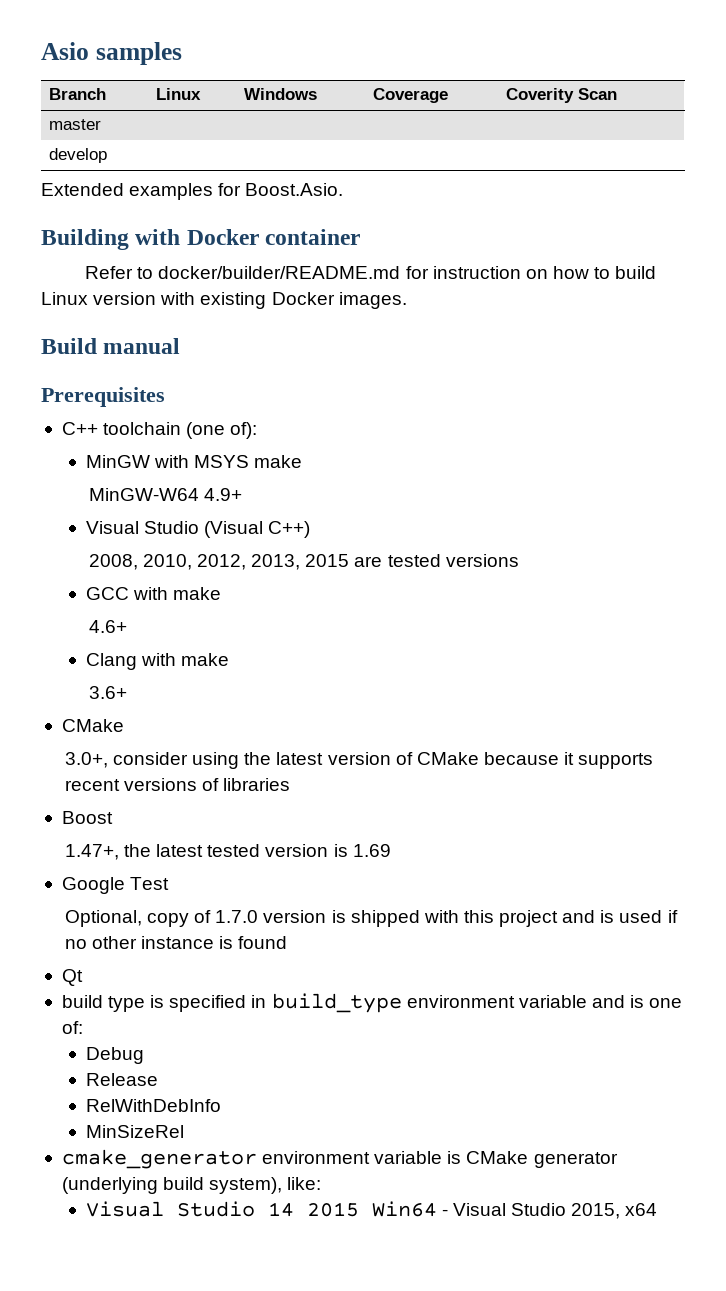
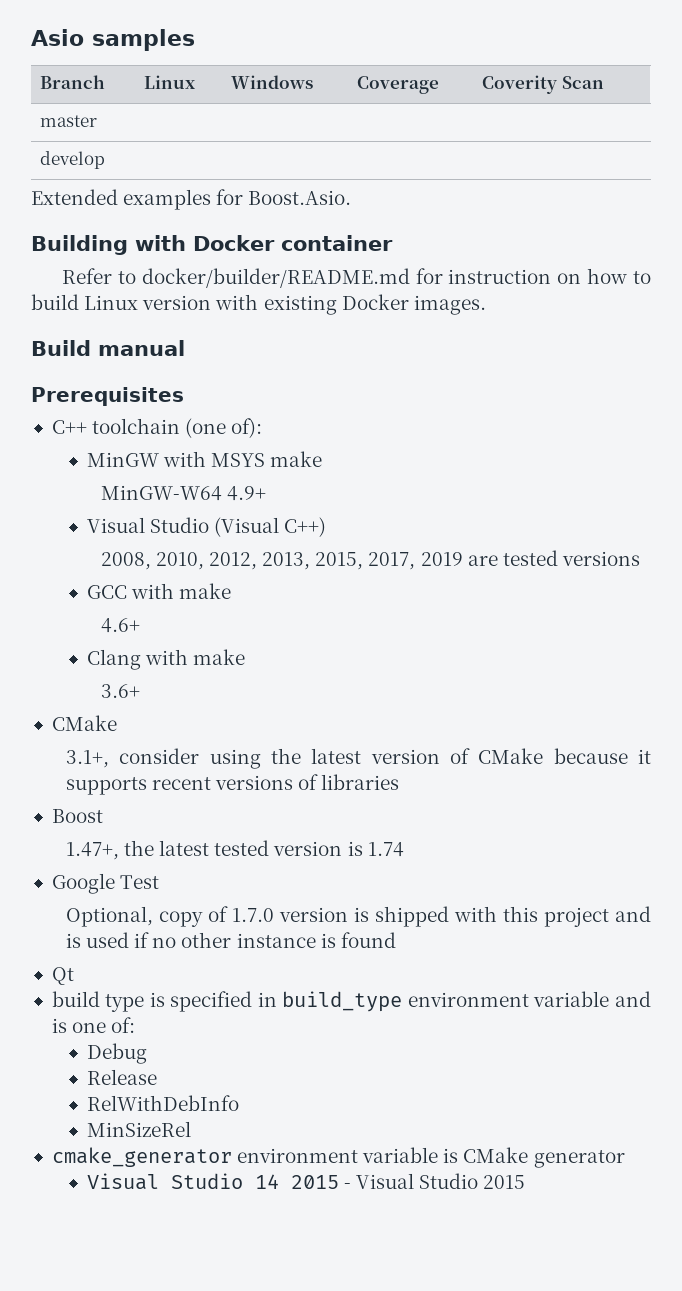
- 2008, 2010, 2012, 2013, 2015 are tested versions
+ 2008, 2010, 2012, 2013, 2015, 2017, 2019 are tested versions
- 3.0+, consider using the latest version of CMake because it supports recent versions of libraries
+ 3.1+, consider using the latest version of CMake because it supports recent versions of libraries
- 1.47+, the latest tested version is 1.69
+ 1.47+, the latest tested version is 1.74
- cmake_generator environment variable is CMake generator (underlying build system), like:
+ cmake_generator environment variable is CMake generator
- Visual Studio 14 2015 Win64 - Visual Studio 2015, x64
+ Visual Studio 14 2015 - Visual Studio 2015

